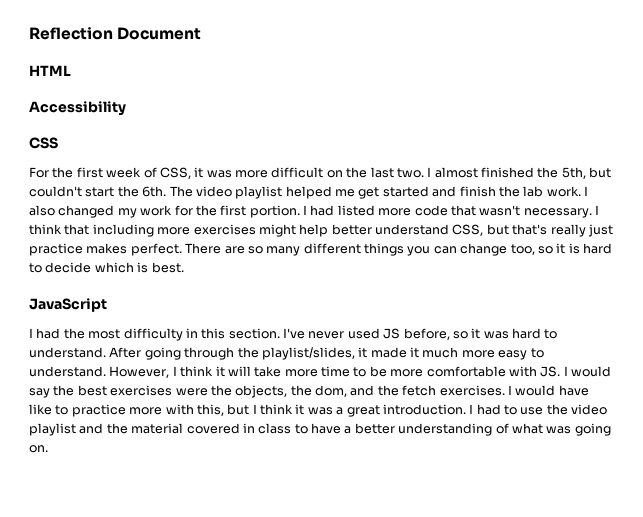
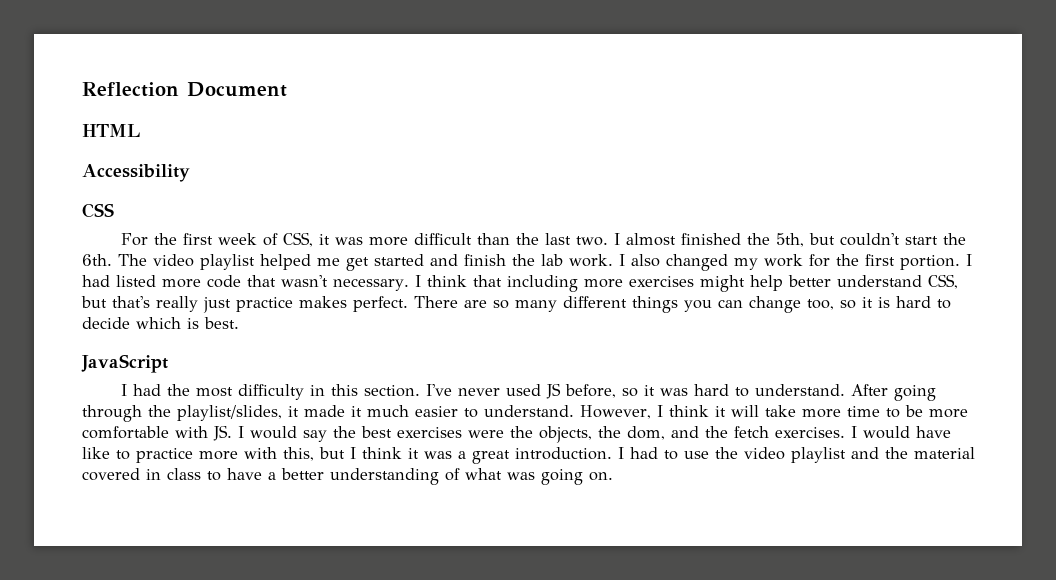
- For the first week of CSS, it was more difficult on the last two.
+ For the first week of CSS, it was more difficult than the last two.
- After going through the playlist/slides, it made it much more easy to understand.
+ After going through the playlist/slides, it made it much easier to understand.

